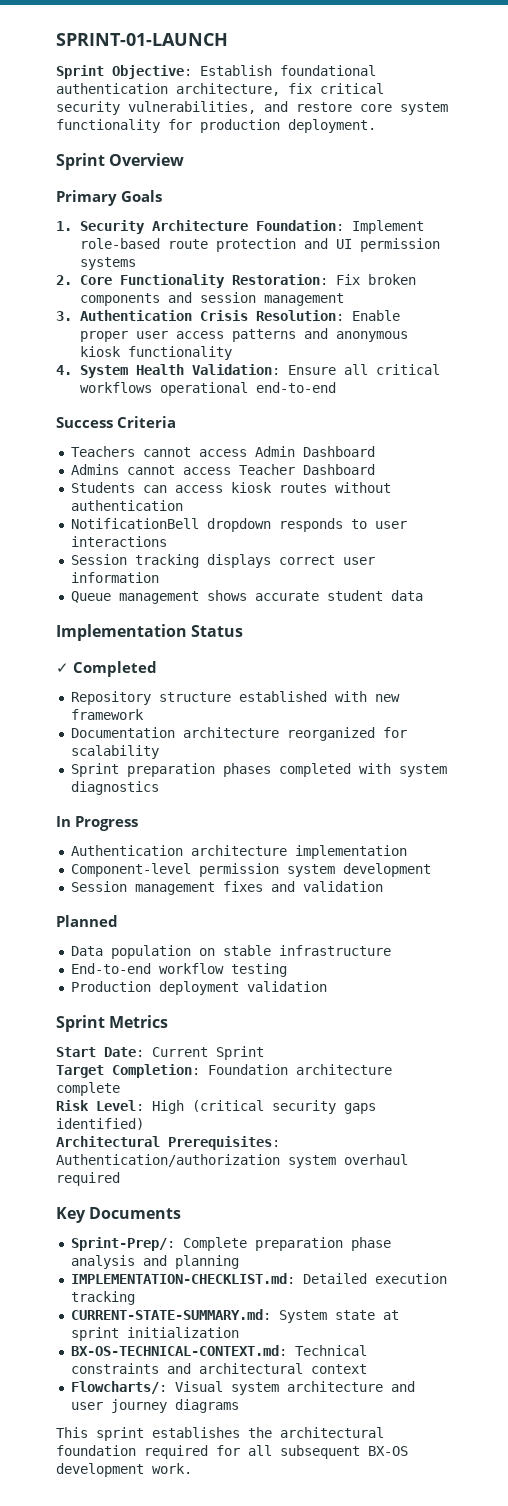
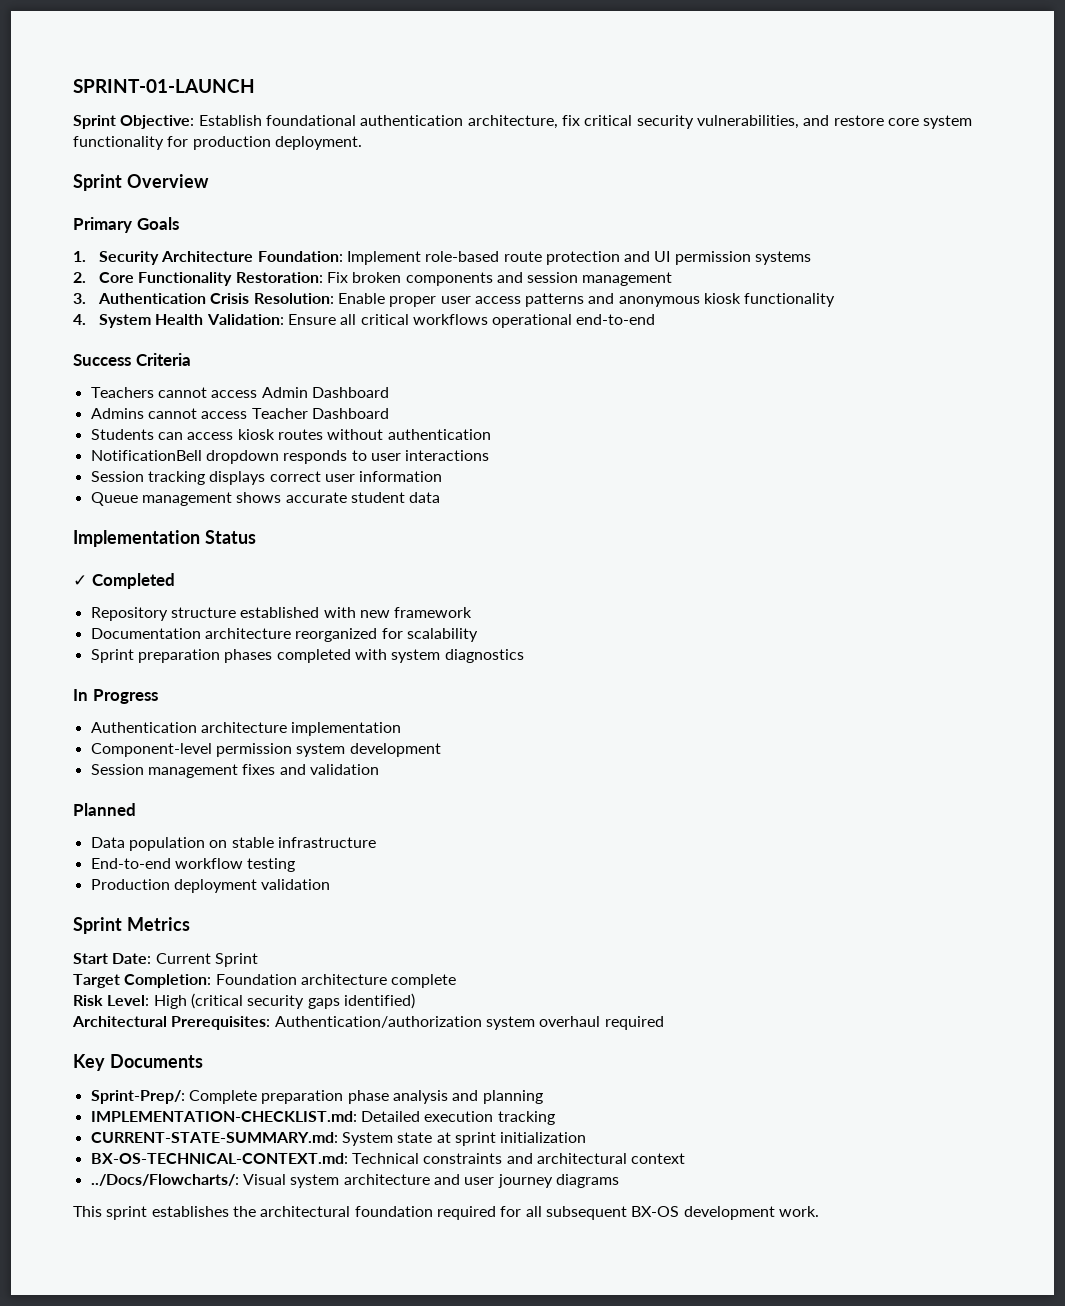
- Flowcharts/: Visual system architecture and user journey diagrams
+ ../Docs/Flowcharts/: Visual system architecture and user journey diagrams

